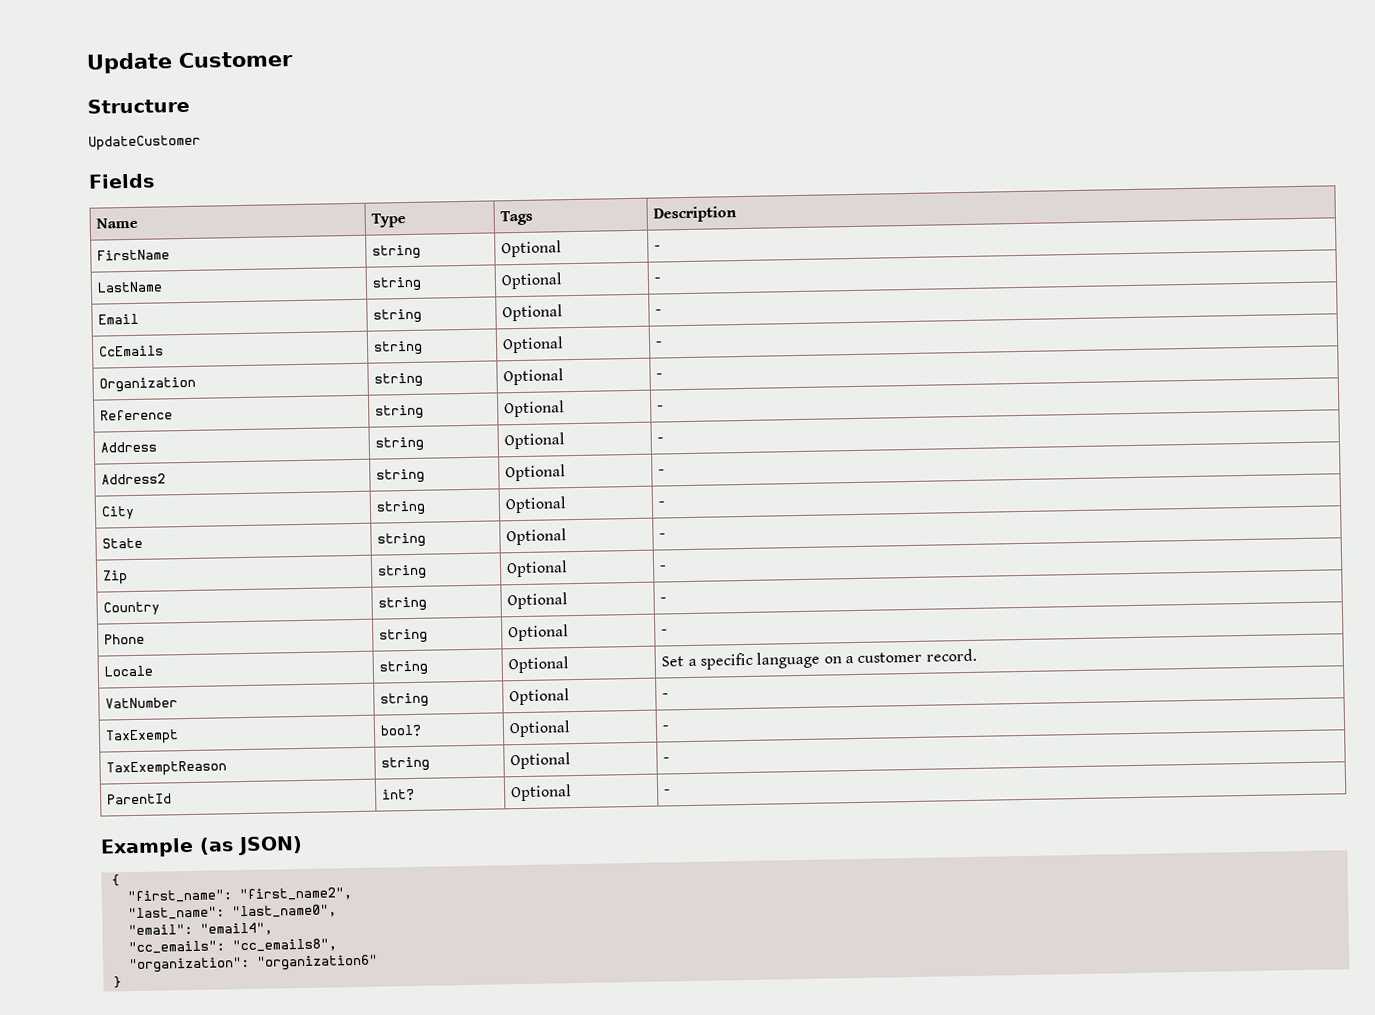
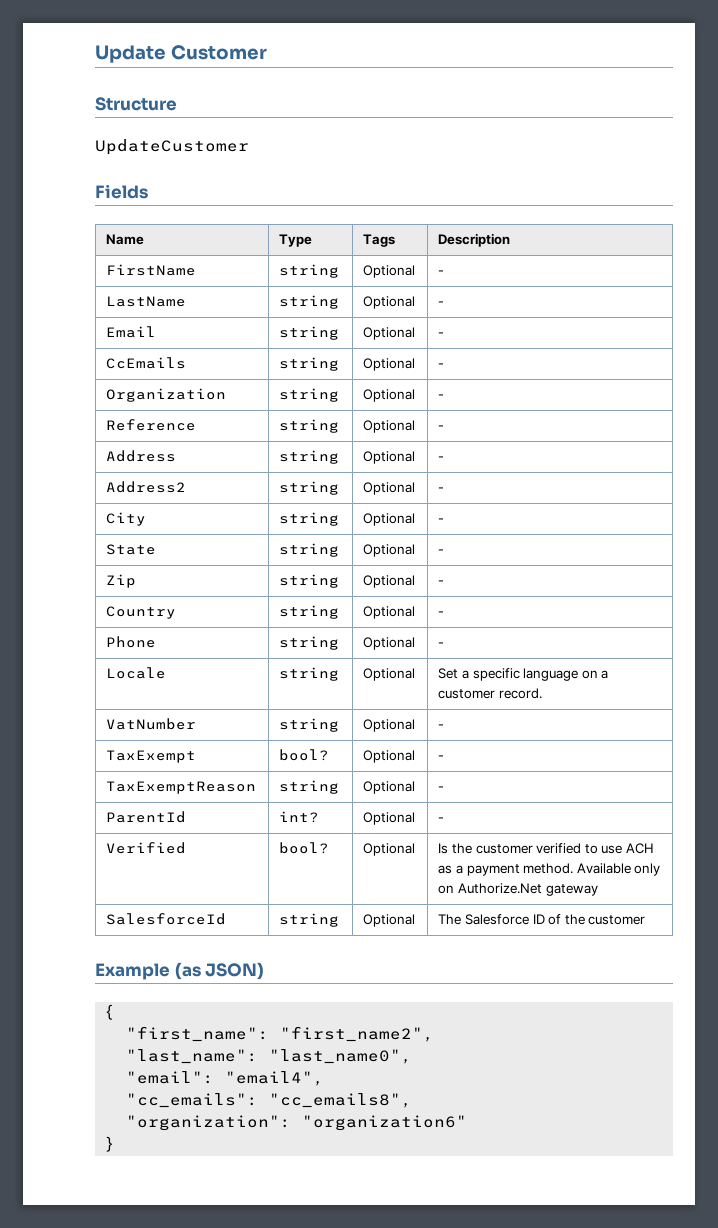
+ Verified | bool? | Optional | Is the customer verified to use ACH as a payment method. Available only on Authorize.Net gateway
+ SalesforceId | string | Optional | The Salesforce ID of the customer

